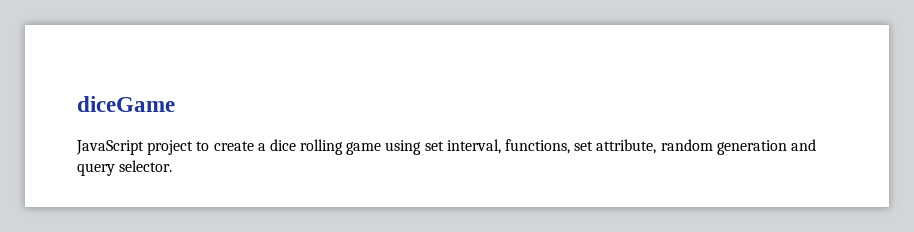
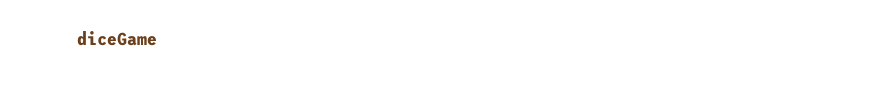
- JavaScript project to create a dice rolling game using set interval, functions, set attribute, random generation and query selector.

